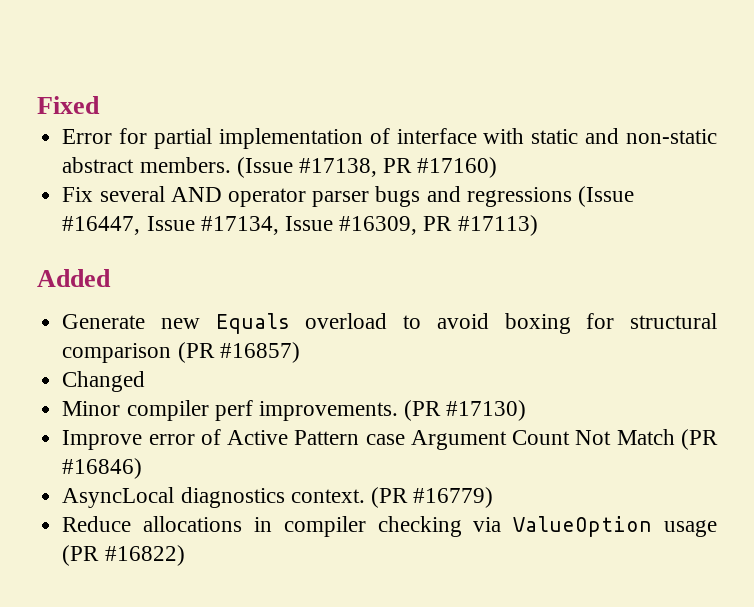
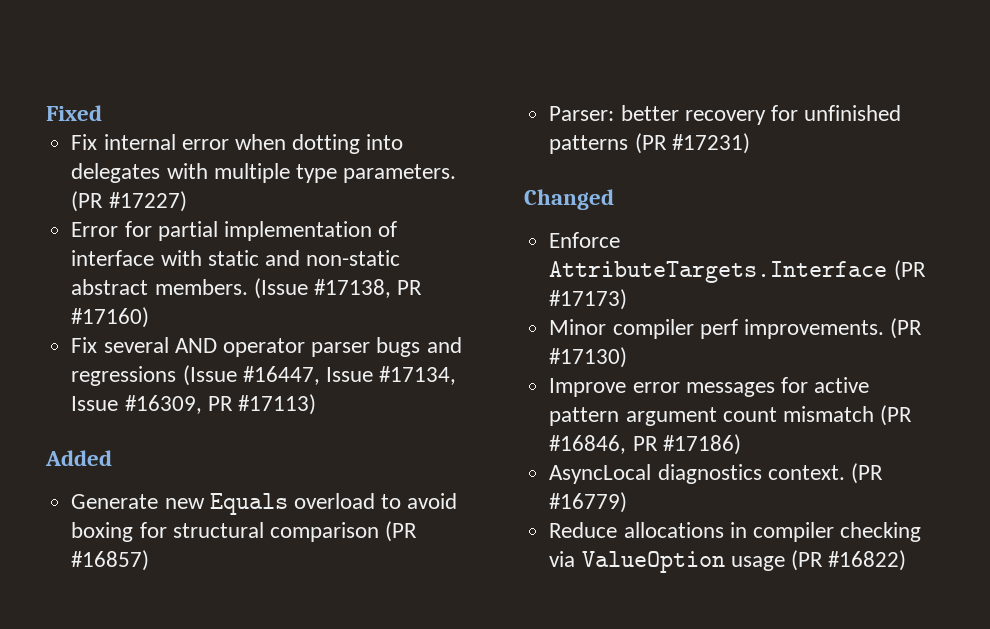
+ Fix internal error when dotting into delegates with multiple type parameters. (PR #17227)
+ Parser: better recovery for unfinished patterns (PR #17231)
  Changed
+ Enforce AttributeTargets.Interface (PR #17173)
- Improve error of Active Pattern case Argument Count Not Match (PR #16846)
+ Improve error messages for active pattern argument count mismatch (PR #16846, PR #17186)

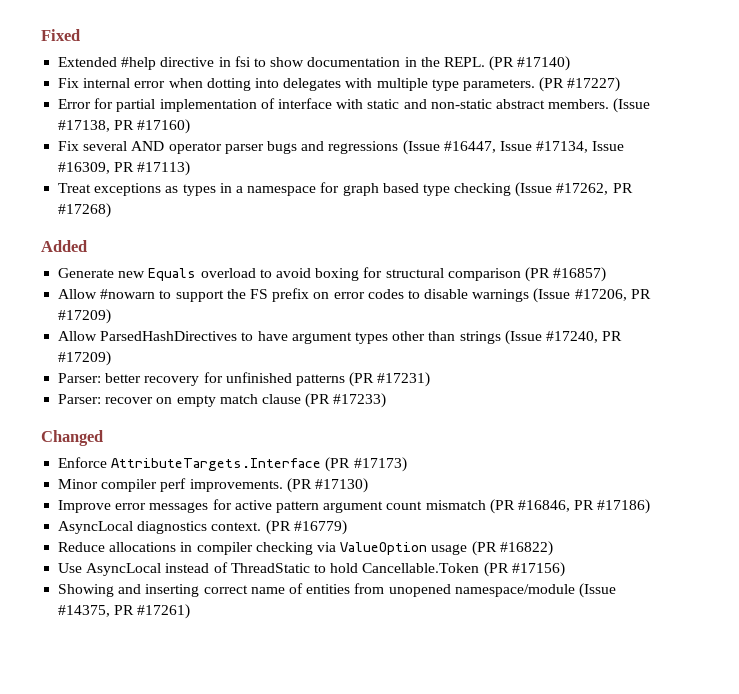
+ Extended #help directive in fsi to show documentation in the REPL. (PR #17140)
+ Treat exceptions as types in a namespace for graph based type checking (Issue #17262, PR #17268)
+ Allow #nowarn to support the FS prefix on error codes to disable warnings (Issue #17206, PR #17209)
+ Allow ParsedHashDirectives to have argument types other than strings (Issue #17240, PR #17209)
+ Parser: recover on empty match clause (PR #17233)
+ Use AsyncLocal instead of ThreadStatic to hold Cancellable.Token (PR #17156)
+ Showing and inserting correct name of entities from unopened namespace/module (Issue #14375, PR #17261)

